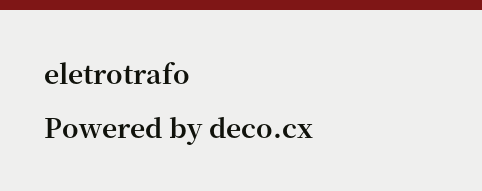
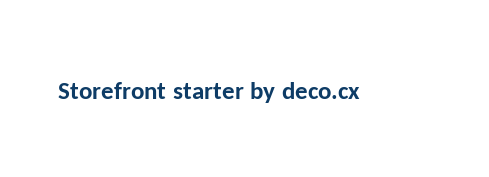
- eletrotrafo
- Powered by deco.cx
+ Storefront starter by deco.cx

